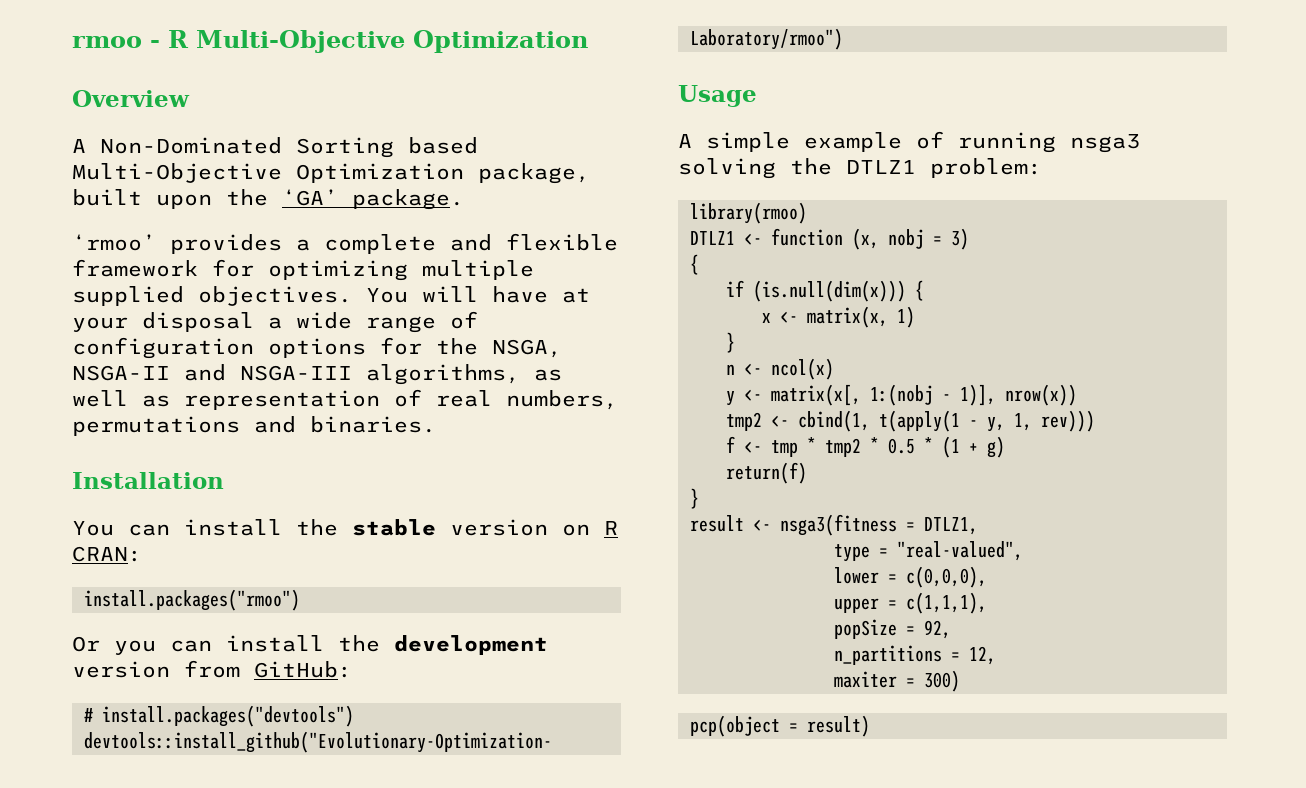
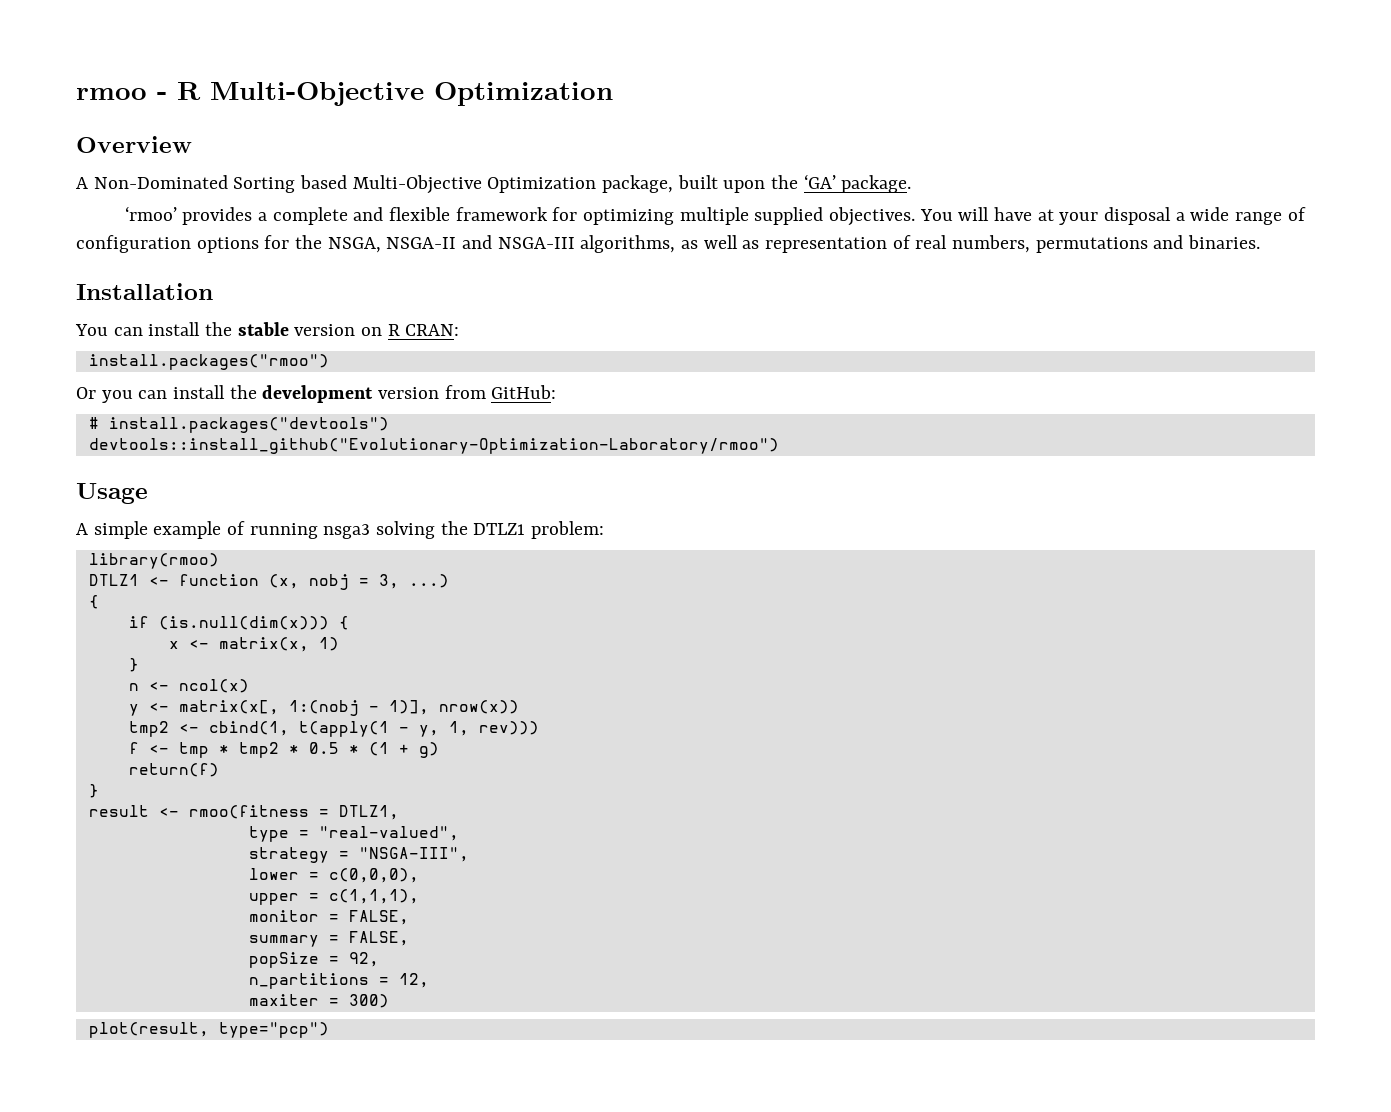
- DTLZ1 <- function (x, nobj = 3)
+ DTLZ1 <- function (x, nobj = 3, ...)
- result <- nsga3(fitness = DTLZ1,
+ result <- rmoo(fitness = DTLZ1,
+ strategy = "NSGA-III",
+ monitor = FALSE,
+ summary = FALSE,
- pcp(object = result)
+ plot(result, type="pcp")

